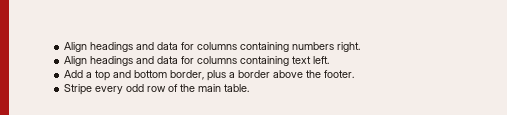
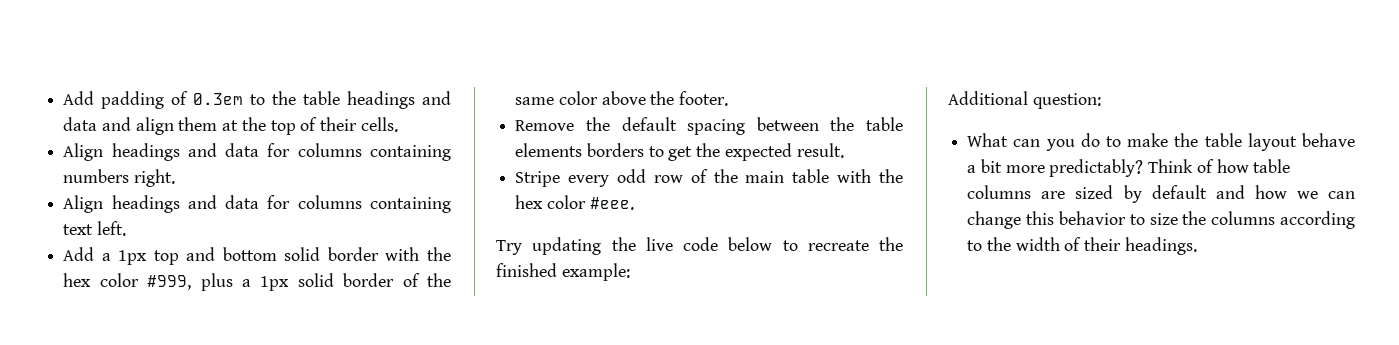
+ Add padding of 0.3em to the table headings and data and align them at the top of their cells.
- Add a top and bottom border, plus a border above the footer.
+ Add a 1px top and bottom solid border with the hex color #999, plus a 1px solid border of the same color above the footer.
+ Remove the default spacing between the table elements borders to get the expected result.
- Stripe every odd row of the main table.
+ Stripe every odd row of the main table with the hex color #eee.
+ Try updating the live code below to recreate the finished example:
+ Additional question:
+ What can you do to make the table layout behave a bit more predictably? Think of how table columns are sized by default and how we can change this behavior to size the columns according to the width of their headings.

